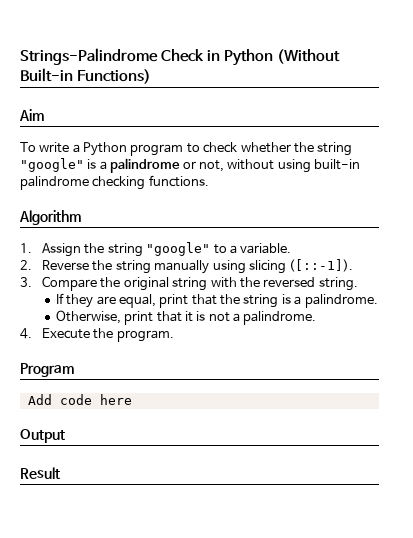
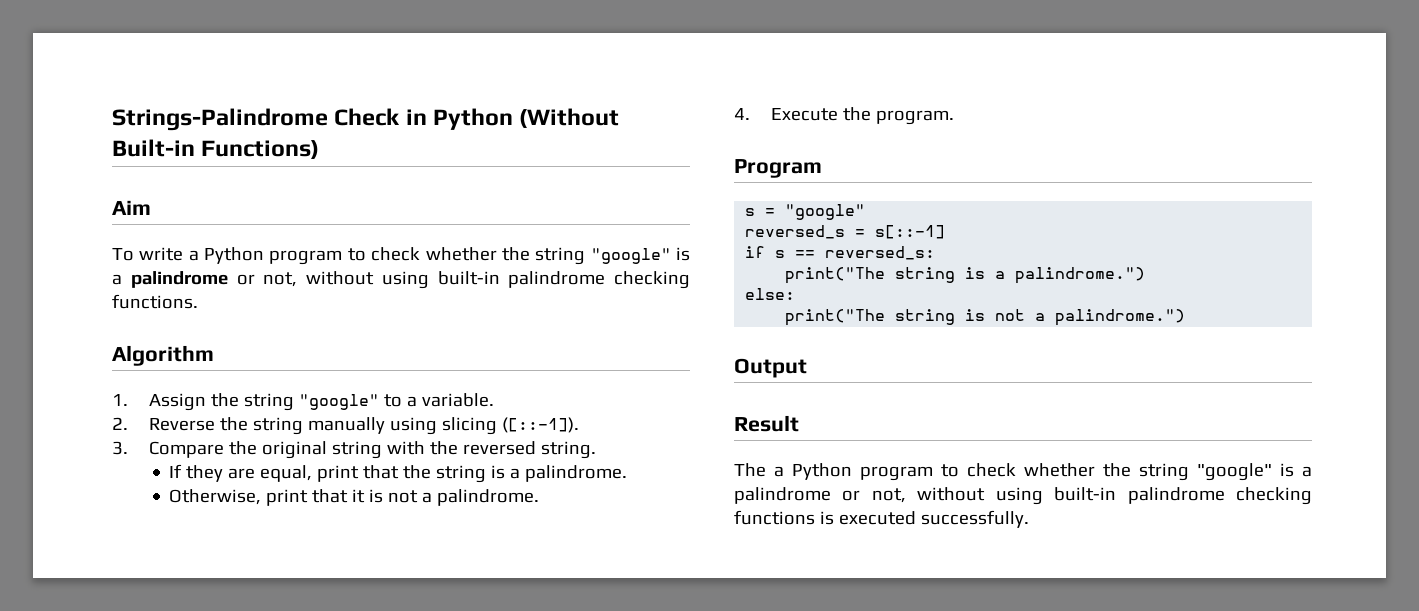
- Add code here
+ s = "google"
+ reversed_s = s[::-1]
+ if s == reversed_s:
+ print("The string is a palindrome.")
+ else:
+ print("The string is not a palindrome.")
  Output
  Result
+ The a Python program to check whether the string "google" is a palindrome or not, without using built-in palindrome checking functions is executed successfully.

